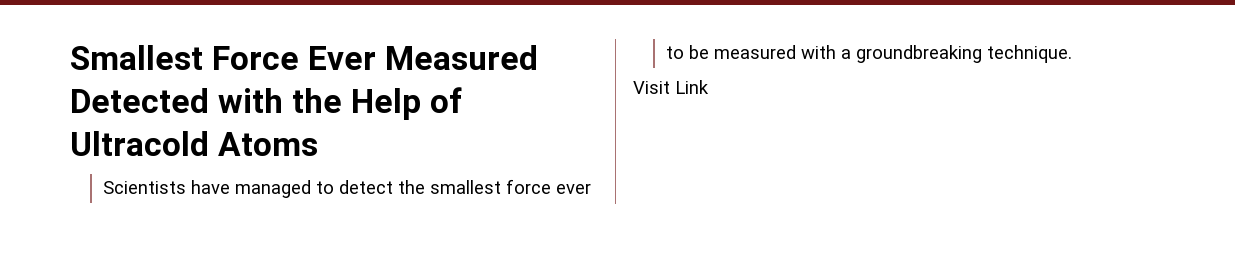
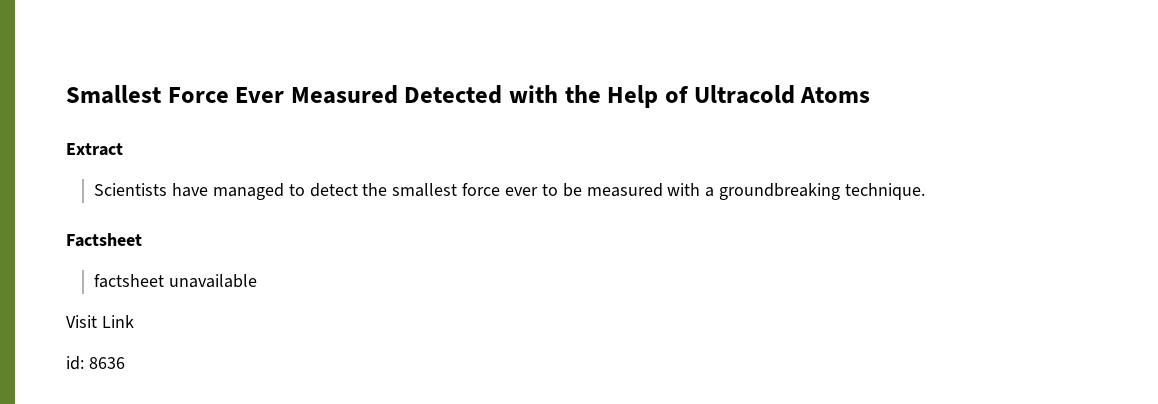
+ Extract
+ Factsheet
+ factsheet unavailable
+ id: 8636

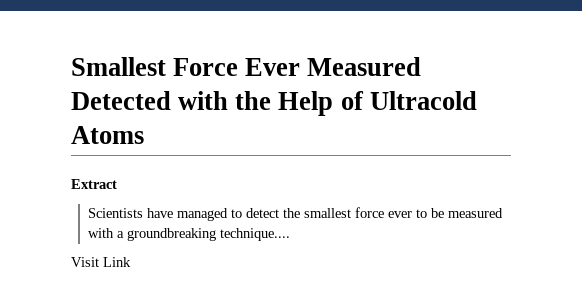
- Scientists have managed to detect the smallest force ever to be measured with a groundbreaking technique.
- Factsheet
- factsheet unavailable
+ Scientists have managed to detect the smallest force ever to be measured with a groundbreaking technique....
- id: 8636

